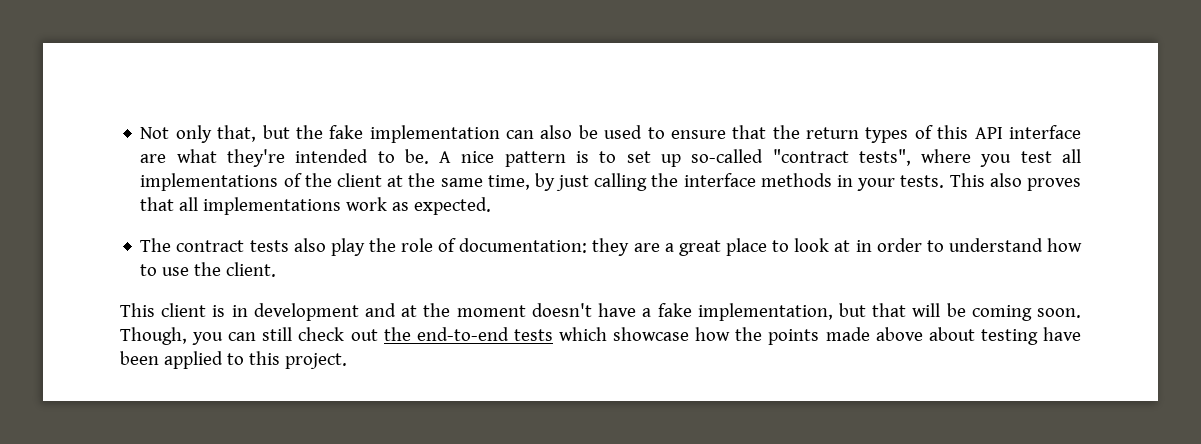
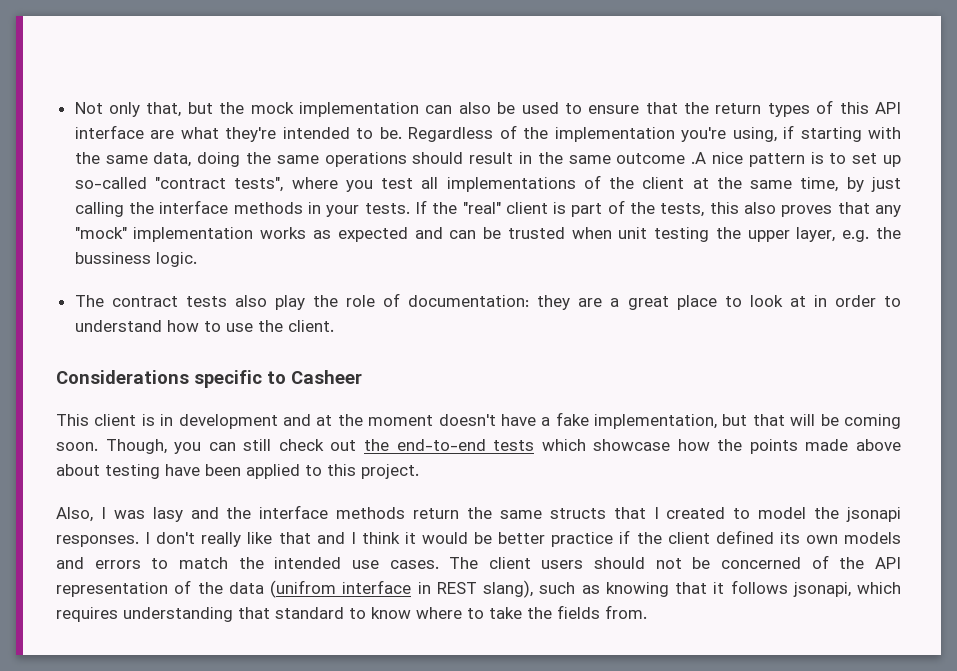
- Not only that, but the fake implementation can also be used to ensure that the return types of this API interface are what they're intended to be.
+ Not only that, but the mock implementation can also be used to ensure that the return types of this API interface are what they're intended to be.
- A nice pattern is to set up so-called "contract tests", where you test all implementations of the client at the same time, by just calling the interface methods in your tests.
+ Regardless of the implementation you're using, if starting with the same data, doing the same operations should result in the same outcome .A nice pattern is to set up so-called "contract tests", where you test all implementations of the client at the same time, by just calling the interface methods in your tests.
- This also proves that all implementations work as expected.
+ If the "real" client is part of the tests, this also proves that any "mock" implementation works as expected and can be trusted when unit testing the upper layer, e.g. the bussiness logic.
+ Considerations specific to Casheer
+ Also, I was lasy and the interface methods return the same structs that I created to model the jsonapi responses. I don't really like that and I think it would be better practice if the client defined its own models and errors to match the intended use cases. The client users should not be concerned of the API representation of the data (unifrom interface in REST slang), such as knowing that it follows jsonapi, which requires understanding that standard to know where to take the fields from.

